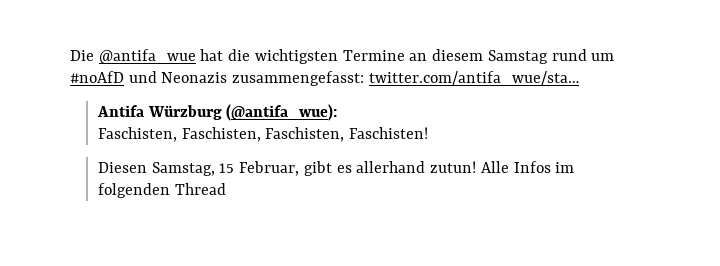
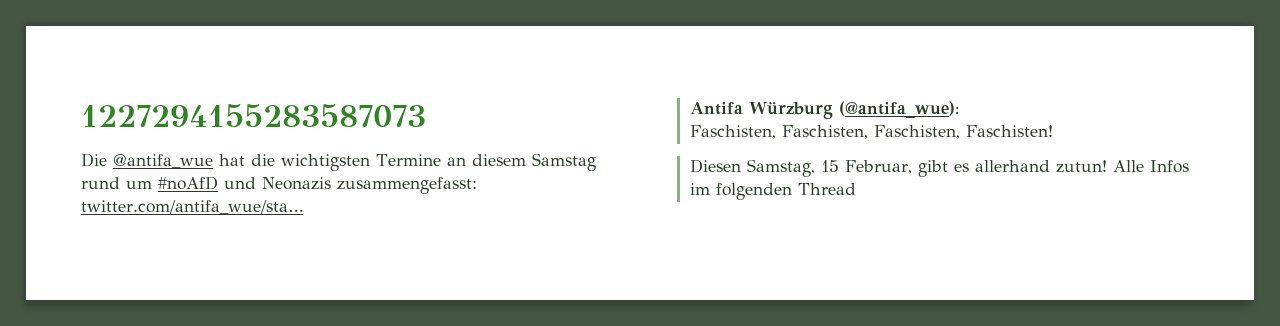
+ 1227294155283587073

